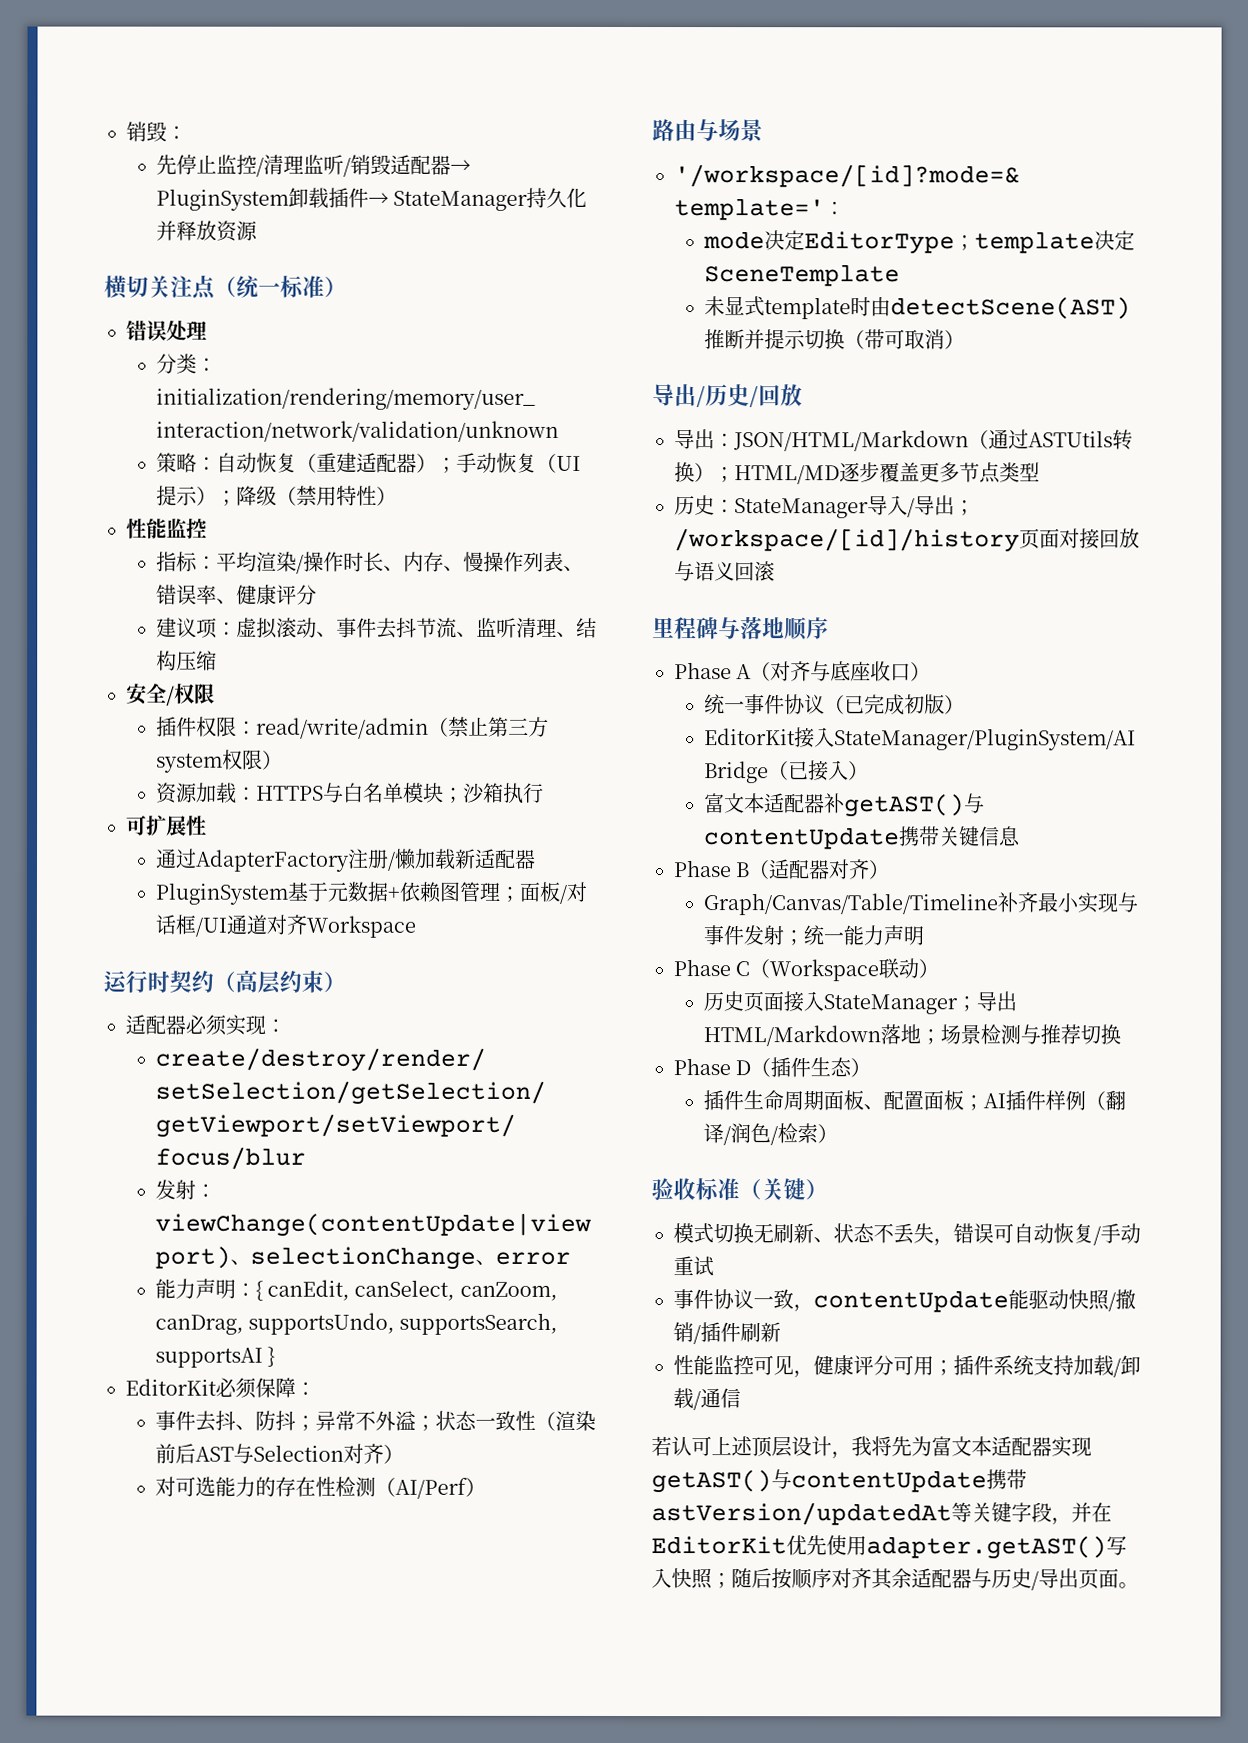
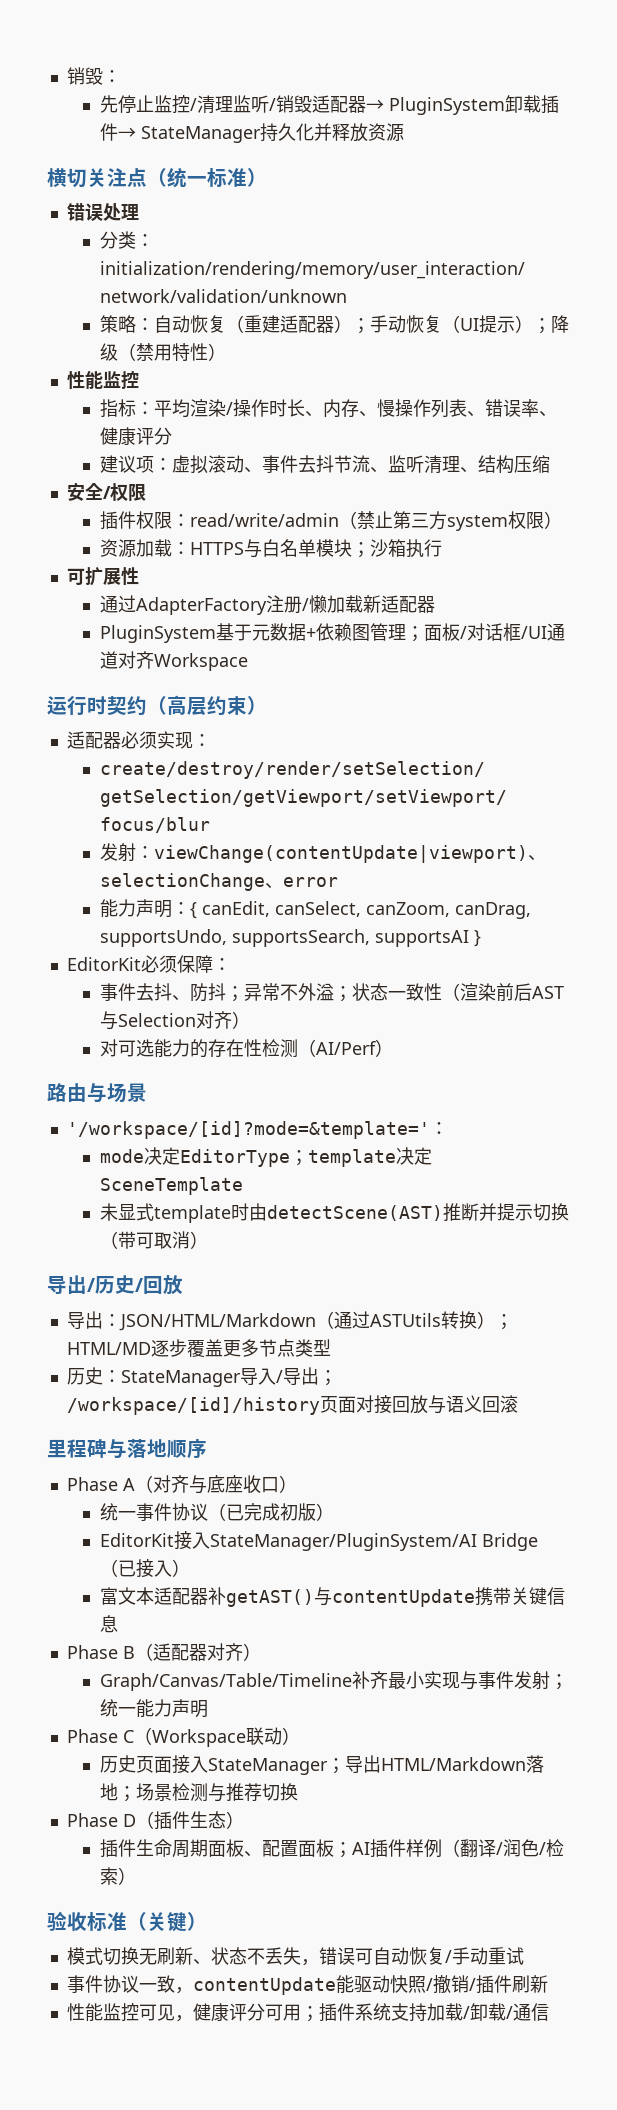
- 若认可上述顶层设计，我将先为富文本适配器实现getAST()与contentUpdate携带astVersion/updatedAt等关键字段，并在EditorKit优先使用adapter.getAST()写入快照；随后按顺序对齐其余适配器与历史/导出页面。

